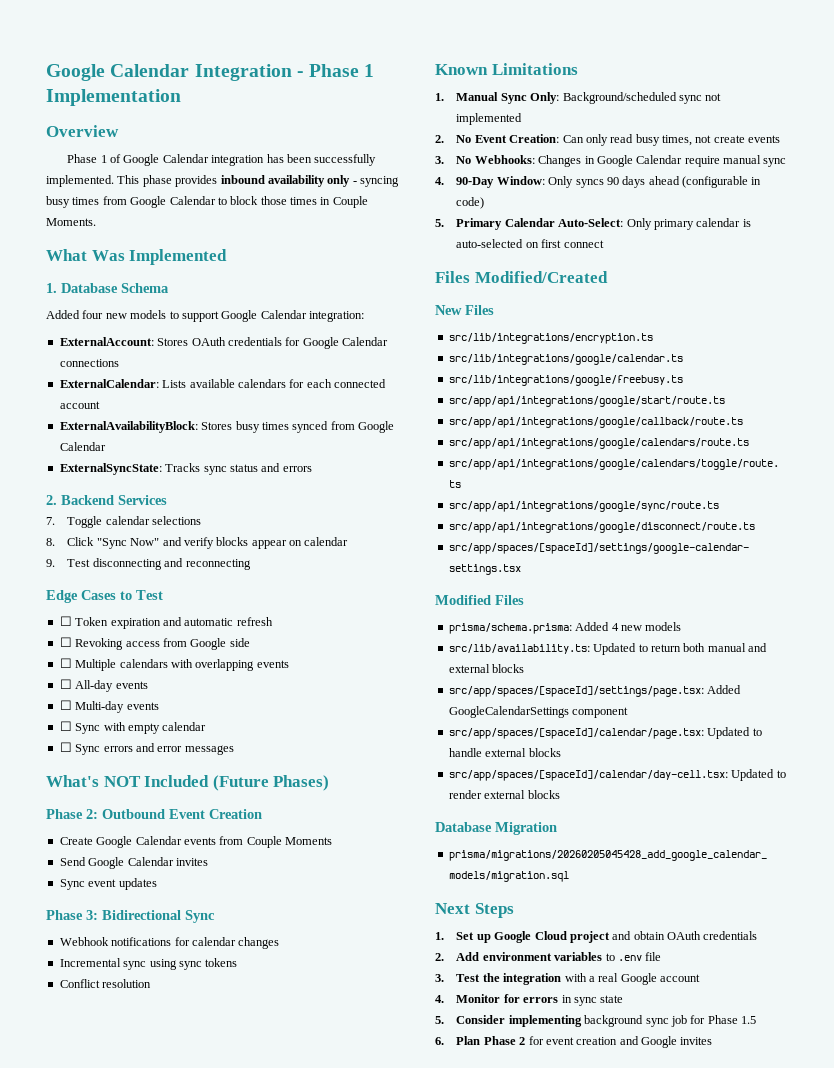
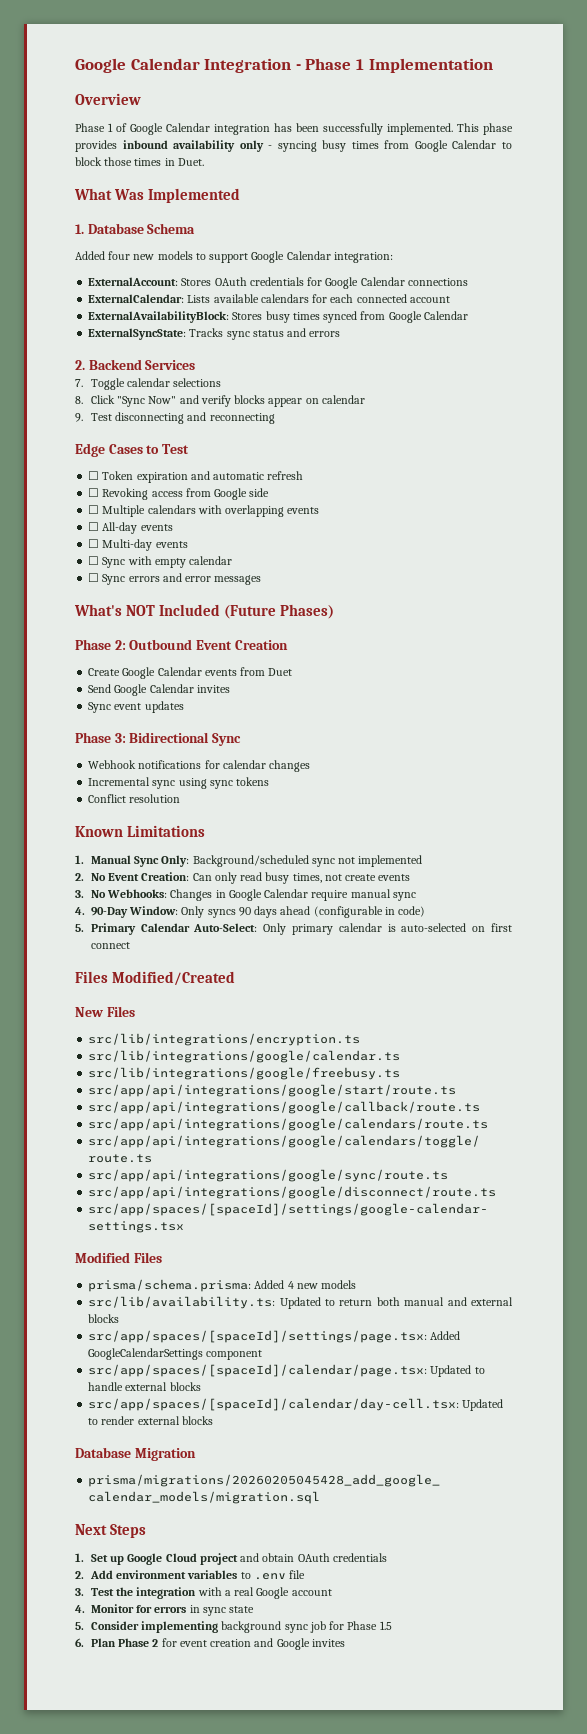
- This phase provides inbound availability only - syncing busy times from Google Calendar to block those times in Couple Moments.
+ This phase provides inbound availability only - syncing busy times from Google Calendar to block those times in Duet.
- Create Google Calendar events from Couple Moments
+ Create Google Calendar events from Duet

